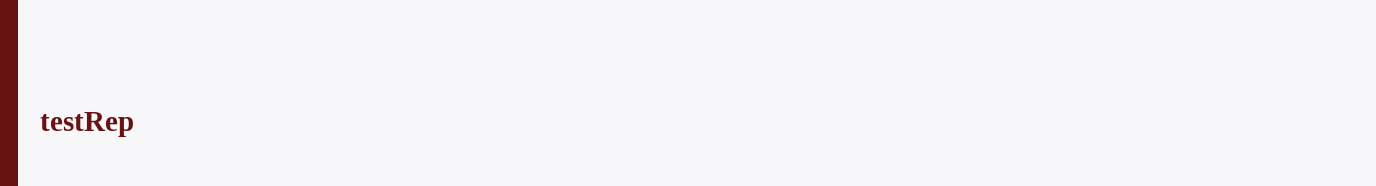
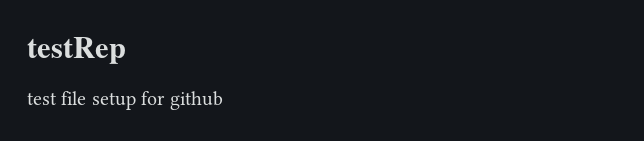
+ test file setup for github

